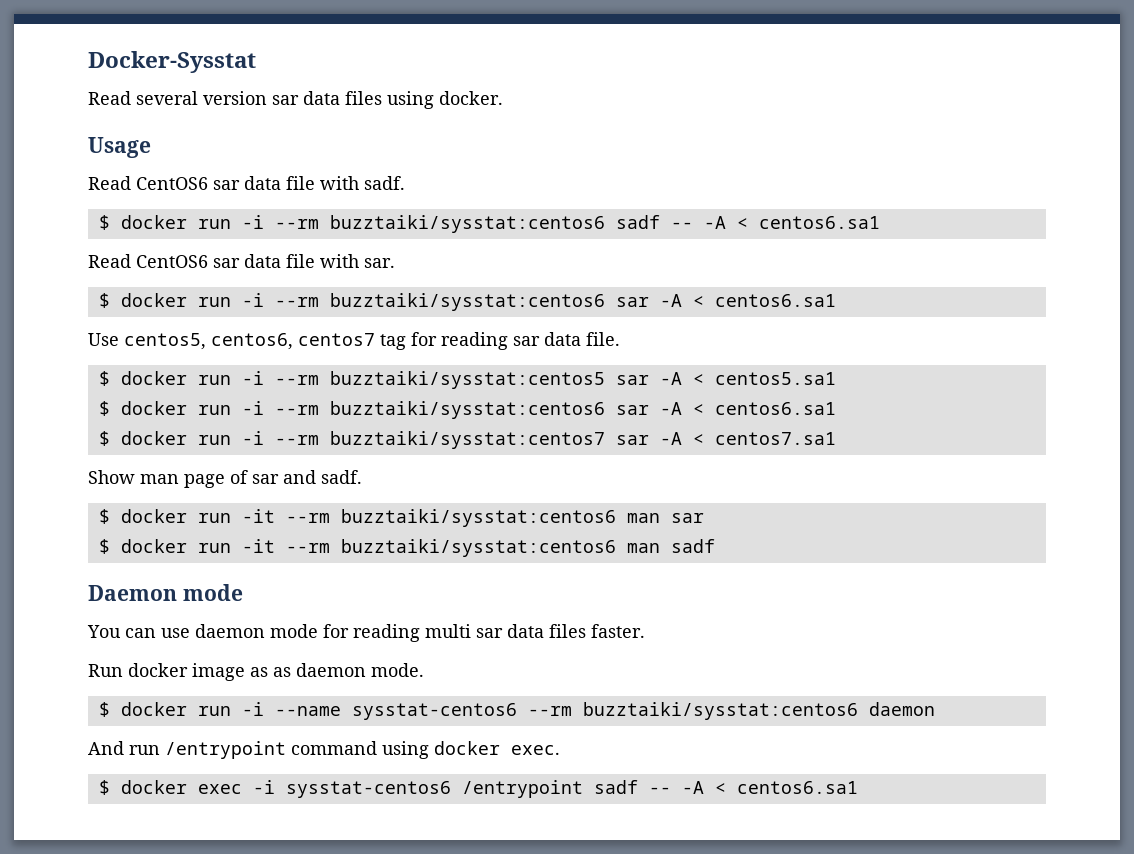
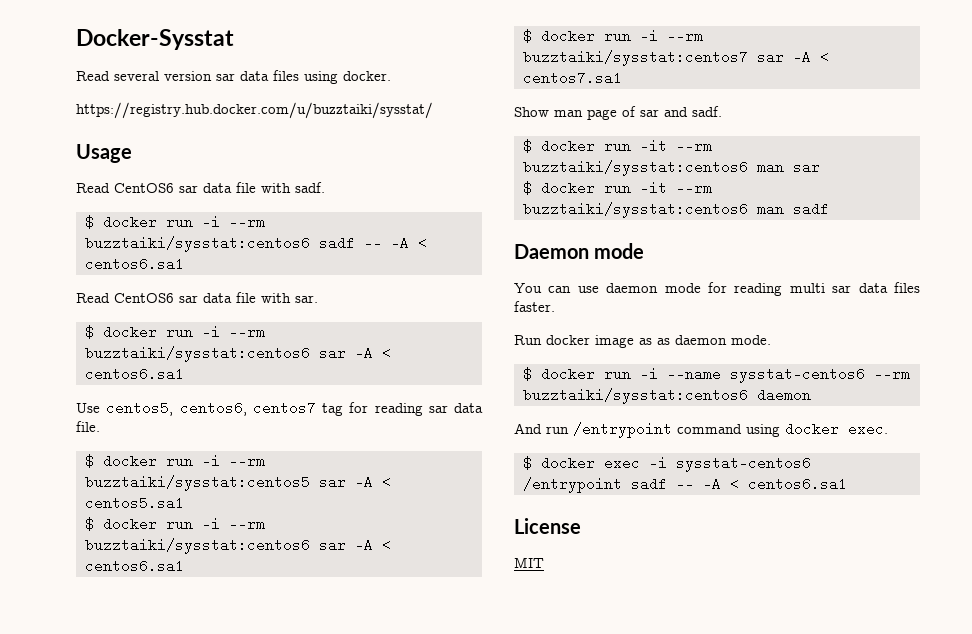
+ https://registry.hub.docker.com/u/buzztaiki/sysstat/
+ License
+ MIT

